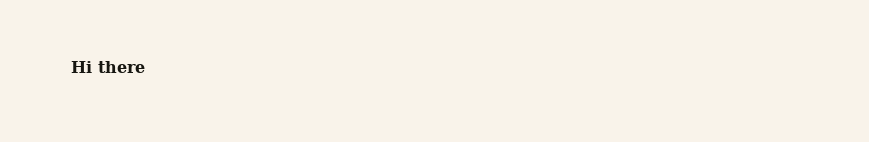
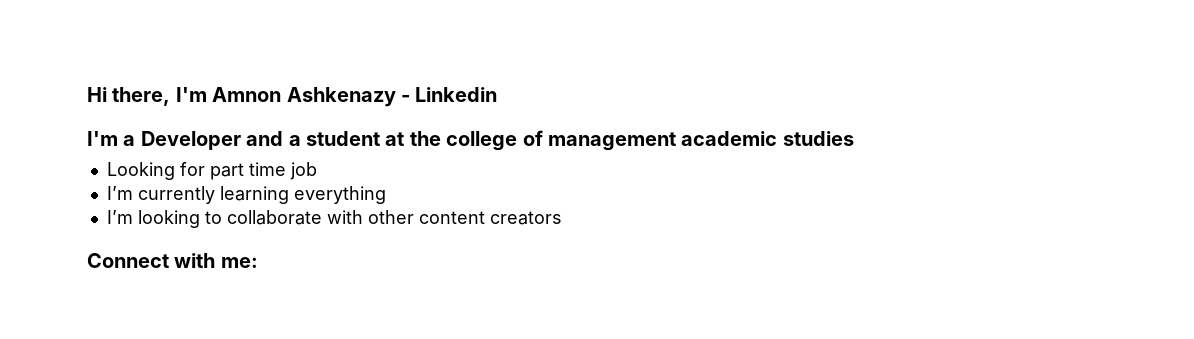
- Hi there
+ Hi there, I'm Amnon Ashkenazy - Linkedin
+ I'm a Developer and a student at the college of management academic studies
+ Looking for part time job
+ I’m currently learning everything
+ I’m looking to collaborate with other content creators
+ Connect with me:

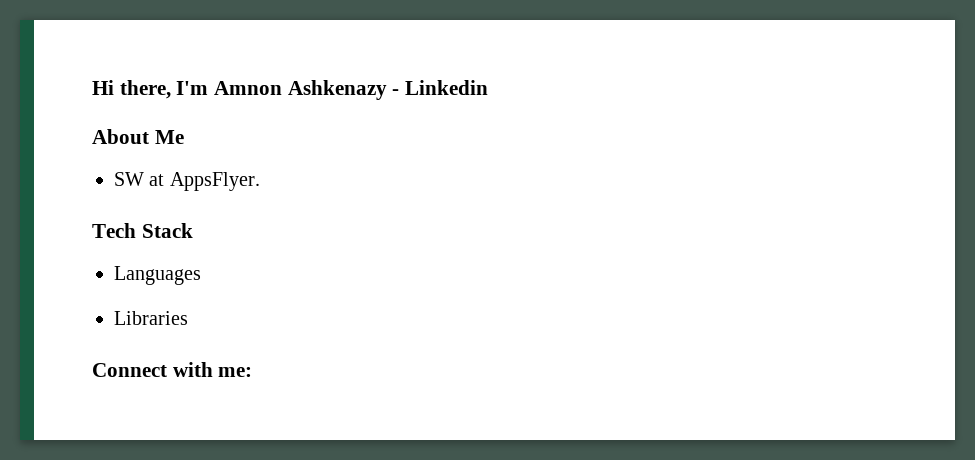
- I'm a Developer and a student at the college of management academic studies
- Looking for part time job
- I’m currently learning everything
- I’m looking to collaborate with other content creators
+ About Me
+ SW at AppsFlyer.
+ Tech Stack
+ Languages
+ Libraries

